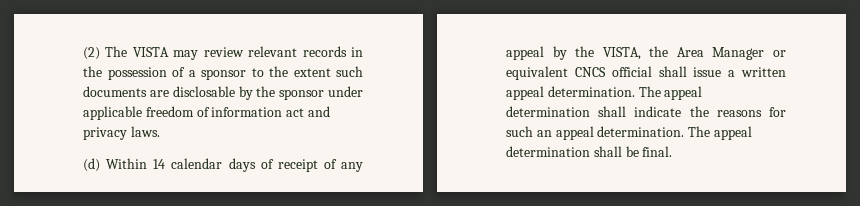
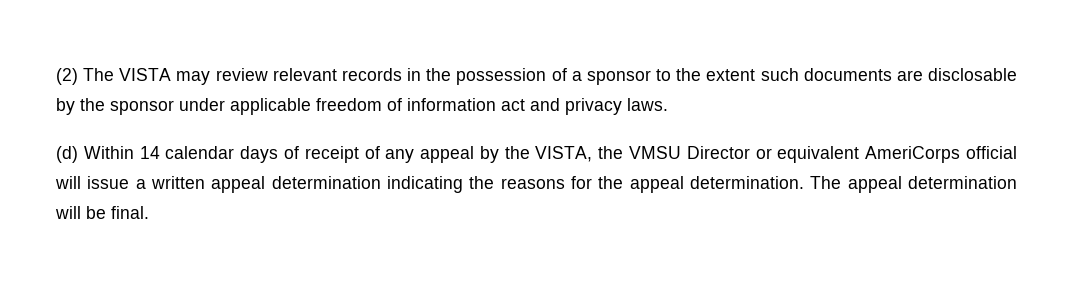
- (d) Within 14 calendar days of receipt of any appeal by the VISTA, the Area Manager or equivalent CNCS official shall issue a written appeal determination. The appeal determination shall indicate the reasons for such an appeal determination. The appeal determination shall be final.
+ (d) Within 14 calendar days of receipt of any appeal by the VISTA, the VMSU Director or equivalent AmeriCorps official will issue a written appeal determination indicating the reasons for the appeal determination. The appeal determination will be final.

